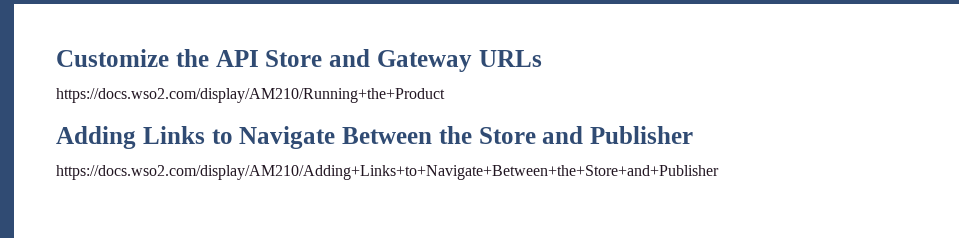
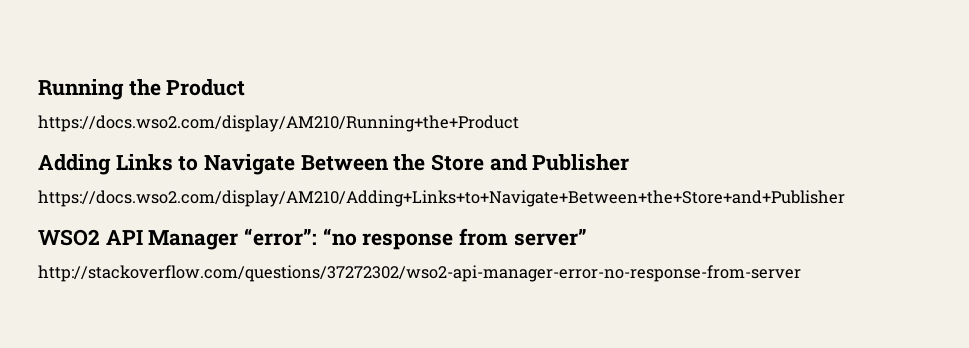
- Customize the API Store and Gateway URLs
+ Running the Product
+ WSO2 API Manager “error”: “no response from server”
+ http://stackoverflow.com/questions/37272302/wso2-api-manager-error-no-response-from-server

